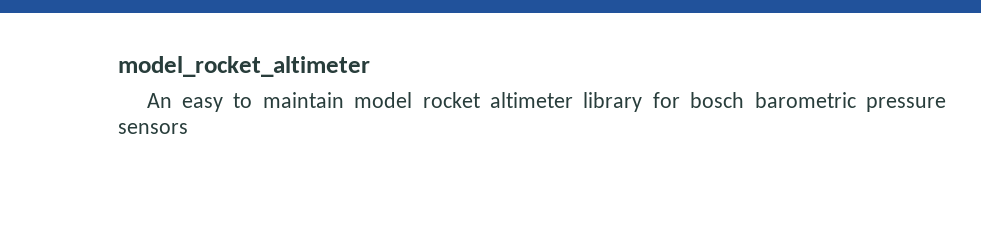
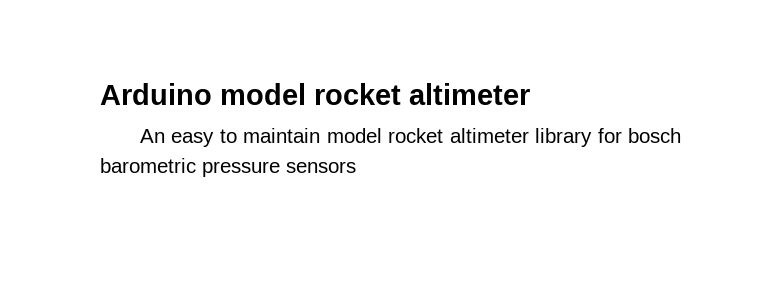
- model_rocket_altimeter
+ Arduino model rocket altimeter

